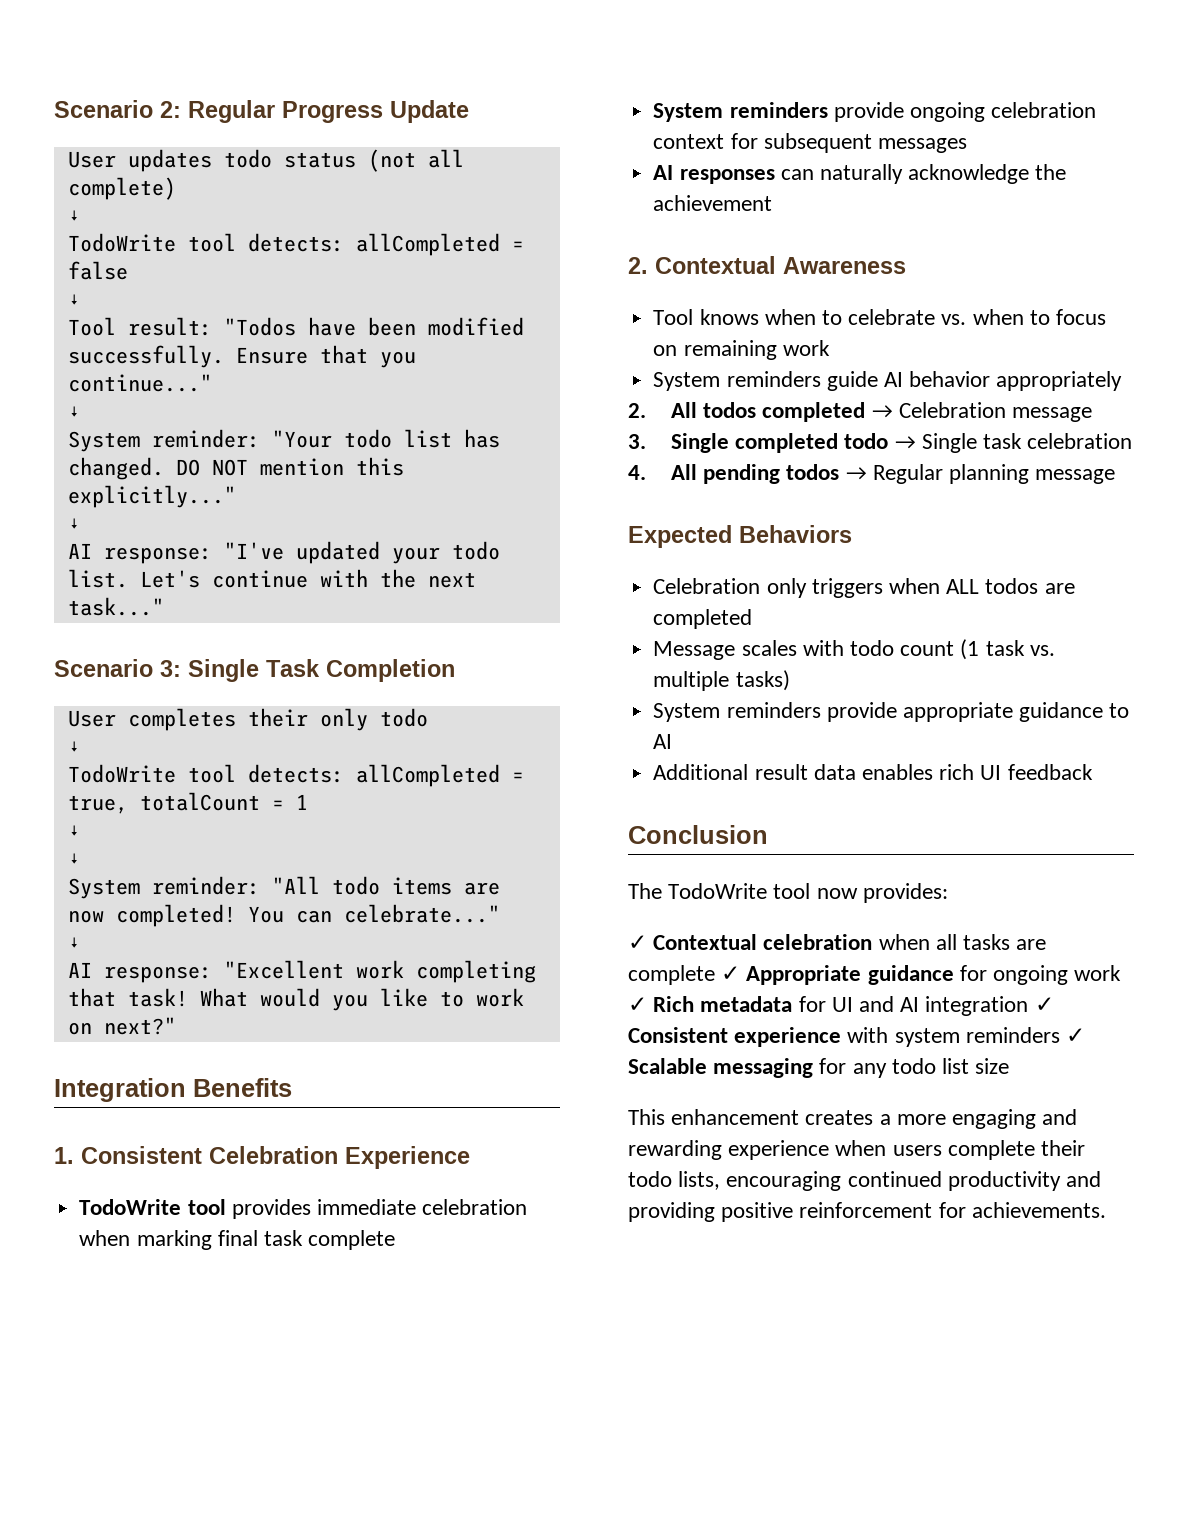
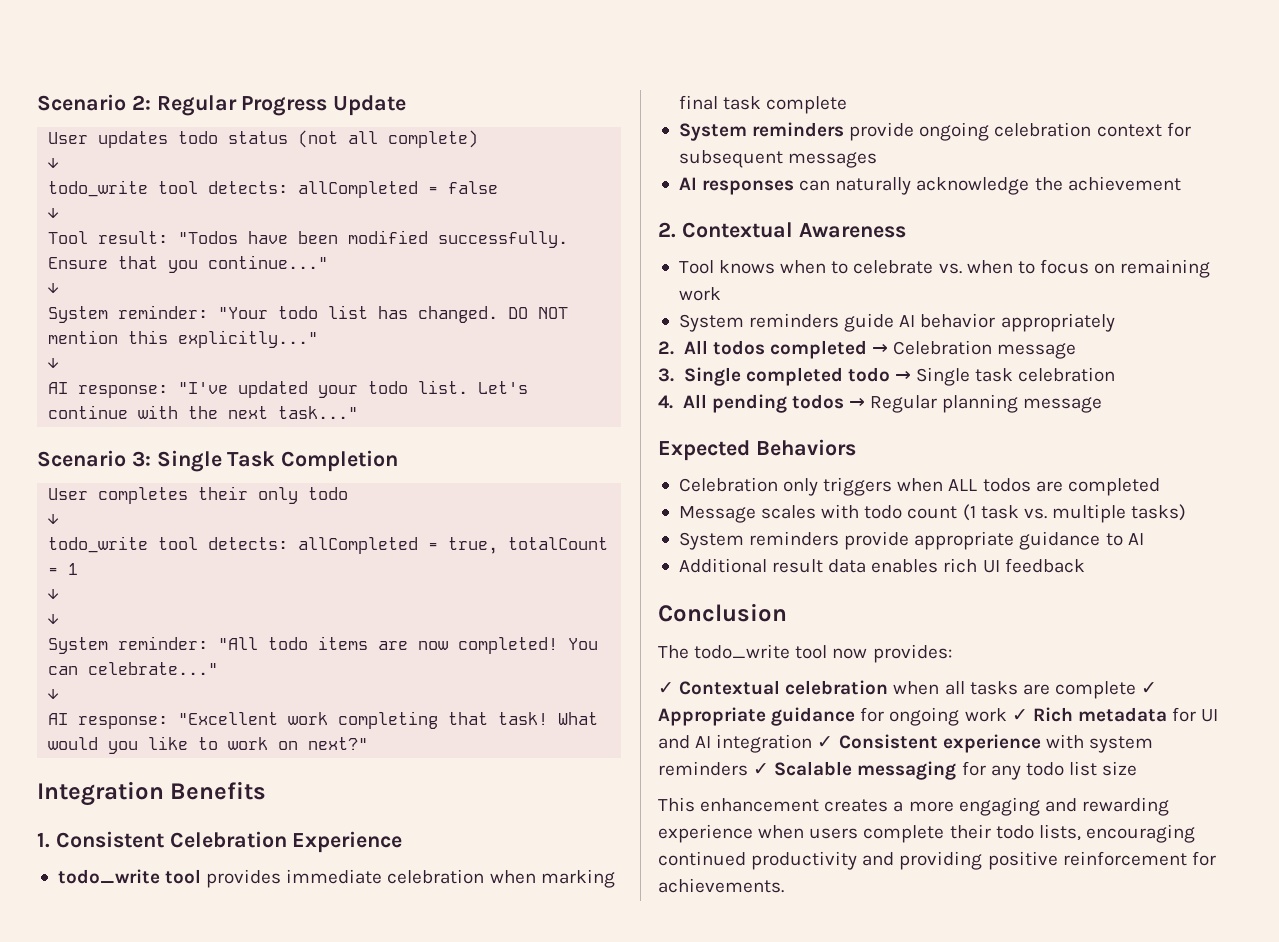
- TodoWrite tool detects: allCompleted = false
+ todo_write tool detects: allCompleted = false
- TodoWrite tool detects: allCompleted = true, totalCount = 1
+ todo_write tool detects: allCompleted = true, totalCount = 1
- TodoWrite tool provides immediate celebration when marking final task complete
+ todo_write tool provides immediate celebration when marking final task complete
- The TodoWrite tool now provides:
+ The todo_write tool now provides:

